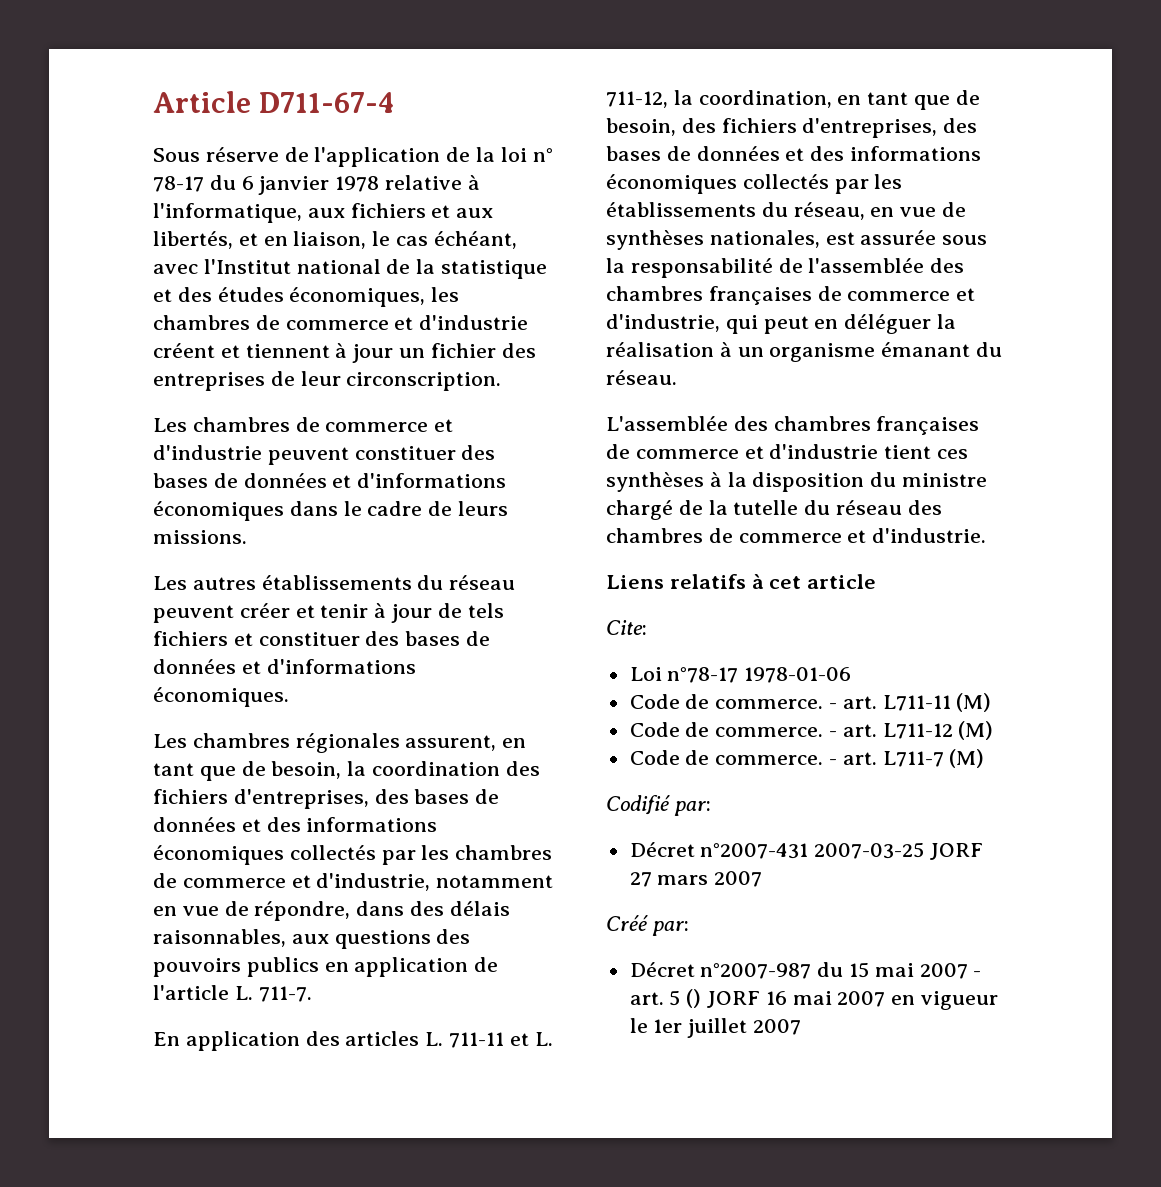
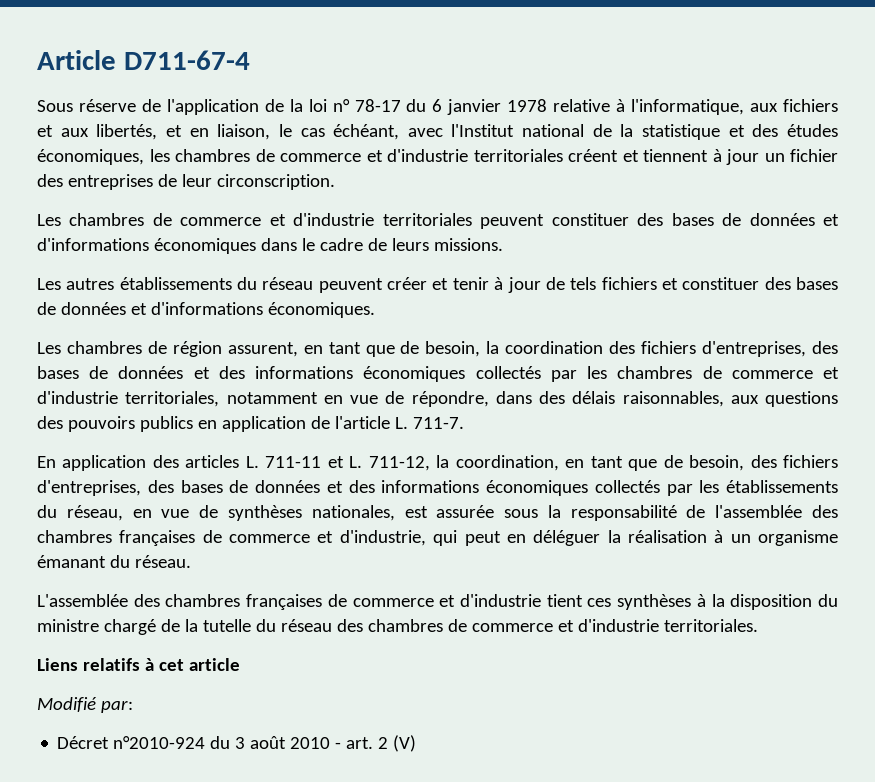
- Sous réserve de l'application de la loi n° 78-17 du 6 janvier 1978 relative à l'informatique, aux fichiers et aux libertés, et en liaison, le cas échéant, avec l'Institut national de la statistique et des études économiques, les chambres de commerce et d'industrie créent et tiennent à jour un fichier des entreprises de leur circonscription.
+ Sous réserve de l'application de la loi n° 78-17 du 6 janvier 1978 relative à l'informatique, aux fichiers et aux libertés, et en liaison, le cas échéant, avec l'Institut national de la statistique et des études économiques, les chambres de commerce et d'industrie territoriales créent et tiennent à jour un fichier des entreprises de leur circonscription.
- Les chambres de commerce et d'industrie peuvent constituer des bases de données et d'informations économiques dans le cadre de leurs missions.
+ Les chambres de commerce et d'industrie territoriales peuvent constituer des bases de données et d'informations économiques dans le cadre de leurs missions.
- Les chambres régionales assurent, en tant que de besoin, la coordination des fichiers d'entreprises, des bases de données et des informations économiques collectés par les chambres de commerce et d'industrie, notamment en vue de répondre, dans des délais raisonnables, aux questions des pouvoirs publics en application de l'article L. 711-7.
+ Les chambres de région assurent, en tant que de besoin, la coordination des fichiers d'entreprises, des bases de données et des informations économiques collectés par les chambres de commerce et d'industrie territoriales, notamment en vue de répondre, dans des délais raisonnables, aux questions des pouvoirs publics en application de l'article L. 711-7.
- L'assemblée des chambres françaises de commerce et d'industrie tient ces synthèses à la disposition du ministre chargé de la tutelle du réseau des chambres de commerce et d'industrie.
+ L'assemblée des chambres françaises de commerce et d'industrie tient ces synthèses à la disposition du ministre chargé de la tutelle du réseau des chambres de commerce et d'industrie territoriales.
- Cite:
- Loi n°78-17 1978-01-06
- Code de commerce. - art. L711-11 (M)
- Code de commerce. - art. L711-12 (M)
- Code de commerce. - art. L711-7 (M)
- Codifié par:
- Décret n°2007-431 2007-03-25 JORF 27 mars 2007
- Créé par:
- Décret n°2007-987 du 15 mai 2007 - art. 5 () JORF 16 mai 2007 en vigueur le 1er juillet 2007
+ Modifié par:
+ Décret n°2010-924 du 3 août 2010 - art. 2 (V)

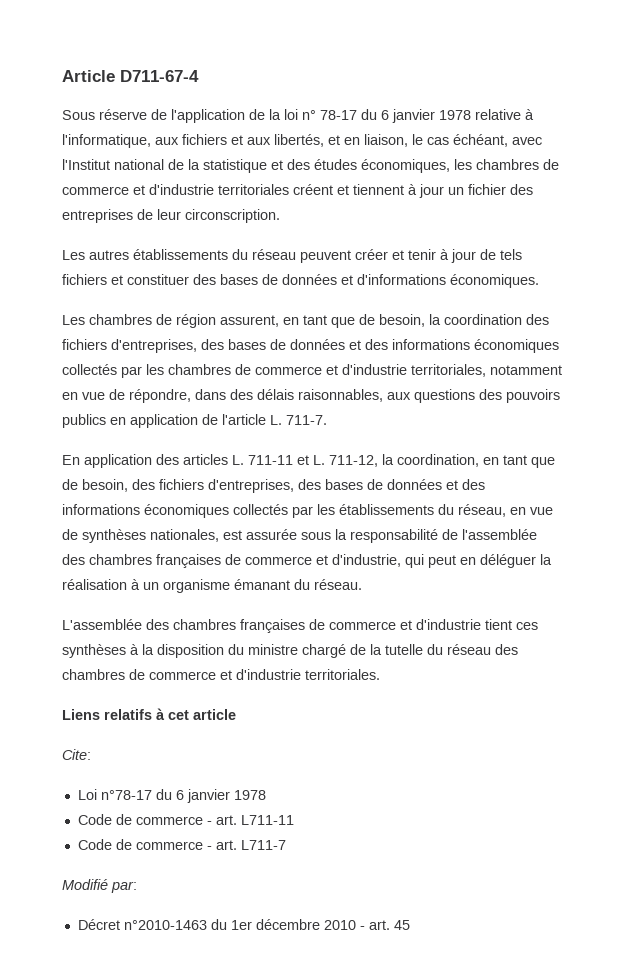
- Les chambres de commerce et d'industrie territoriales peuvent constituer des bases de données et d'informations économiques dans le cadre de leurs missions.
+ Cite:
+ Loi n°78-17 du 6 janvier 1978
+ Code de commerce - art. L711-11
+ Code de commerce - art. L711-7
- Décret n°2010-924 du 3 août 2010 - art. 2 (V)
+ Décret n°2010-1463 du 1er décembre 2010 - art. 45

